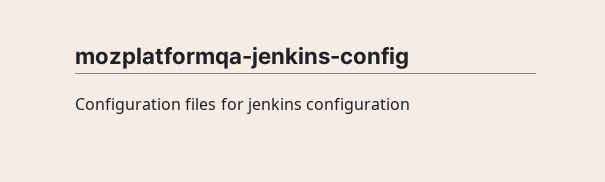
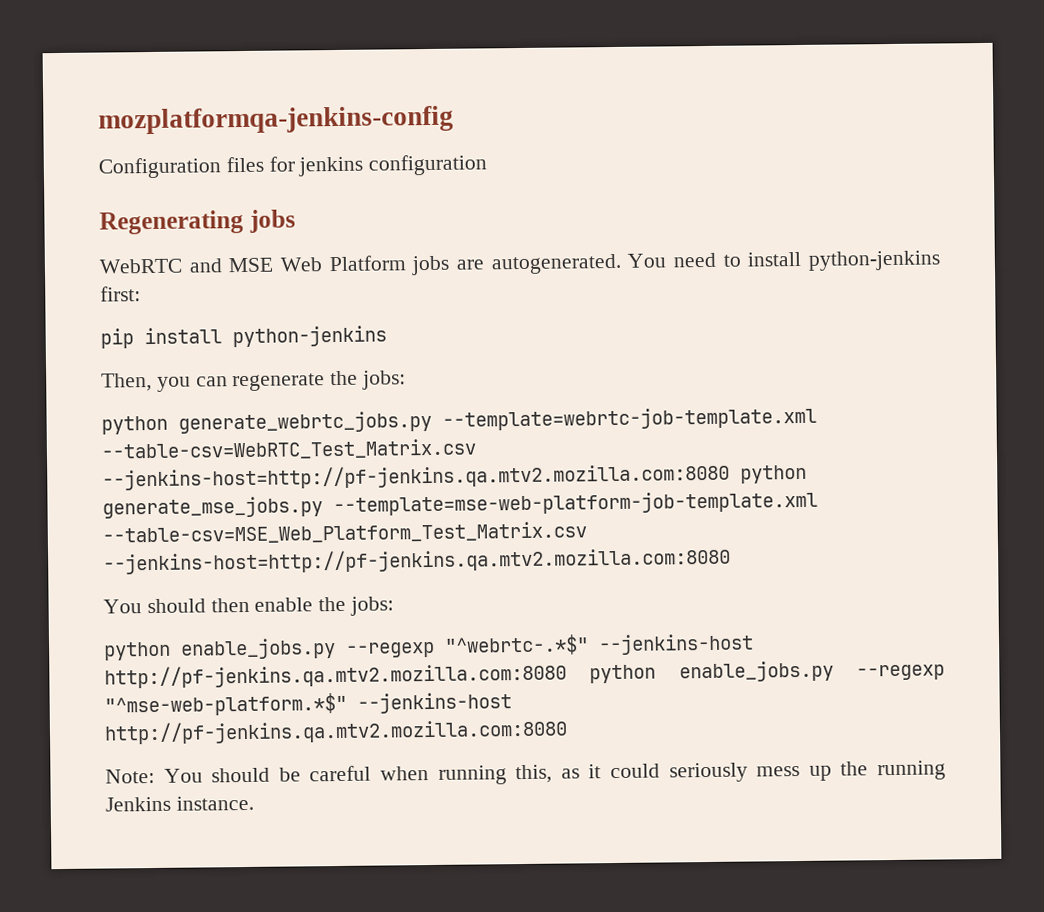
+ Regenerating jobs
+ WebRTC and MSE Web Platform jobs are autogenerated. You need to install python-jenkins first:
+ pip install python-jenkins
+ Then, you can regenerate the jobs:
+ python generate_webrtc_jobs.py --template=webrtc-job-template.xml --table-csv=WebRTC_Test_Matrix.csv --jenkins-host=http://pf-jenkins.qa.mtv2.mozilla.com:8080 python generate_mse_jobs.py --template=mse-web-platform-job-template.xml --table-csv=MSE_Web_Platform_Test_Matrix.csv --jenkins-host=http://pf-jenkins.qa.mtv2.mozilla.com:8080
+ You should then enable the jobs:
+ python enable_jobs.py --regexp "^webrtc-.*$" --jenkins-host http://pf-jenkins.qa.mtv2.mozilla.com:8080 python enable_jobs.py --regexp "^mse-web-platform.*$" --jenkins-host http://pf-jenkins.qa.mtv2.mozilla.com:8080
+ Note: You should be careful when running this, as it could seriously mess up the running Jenkins instance.

